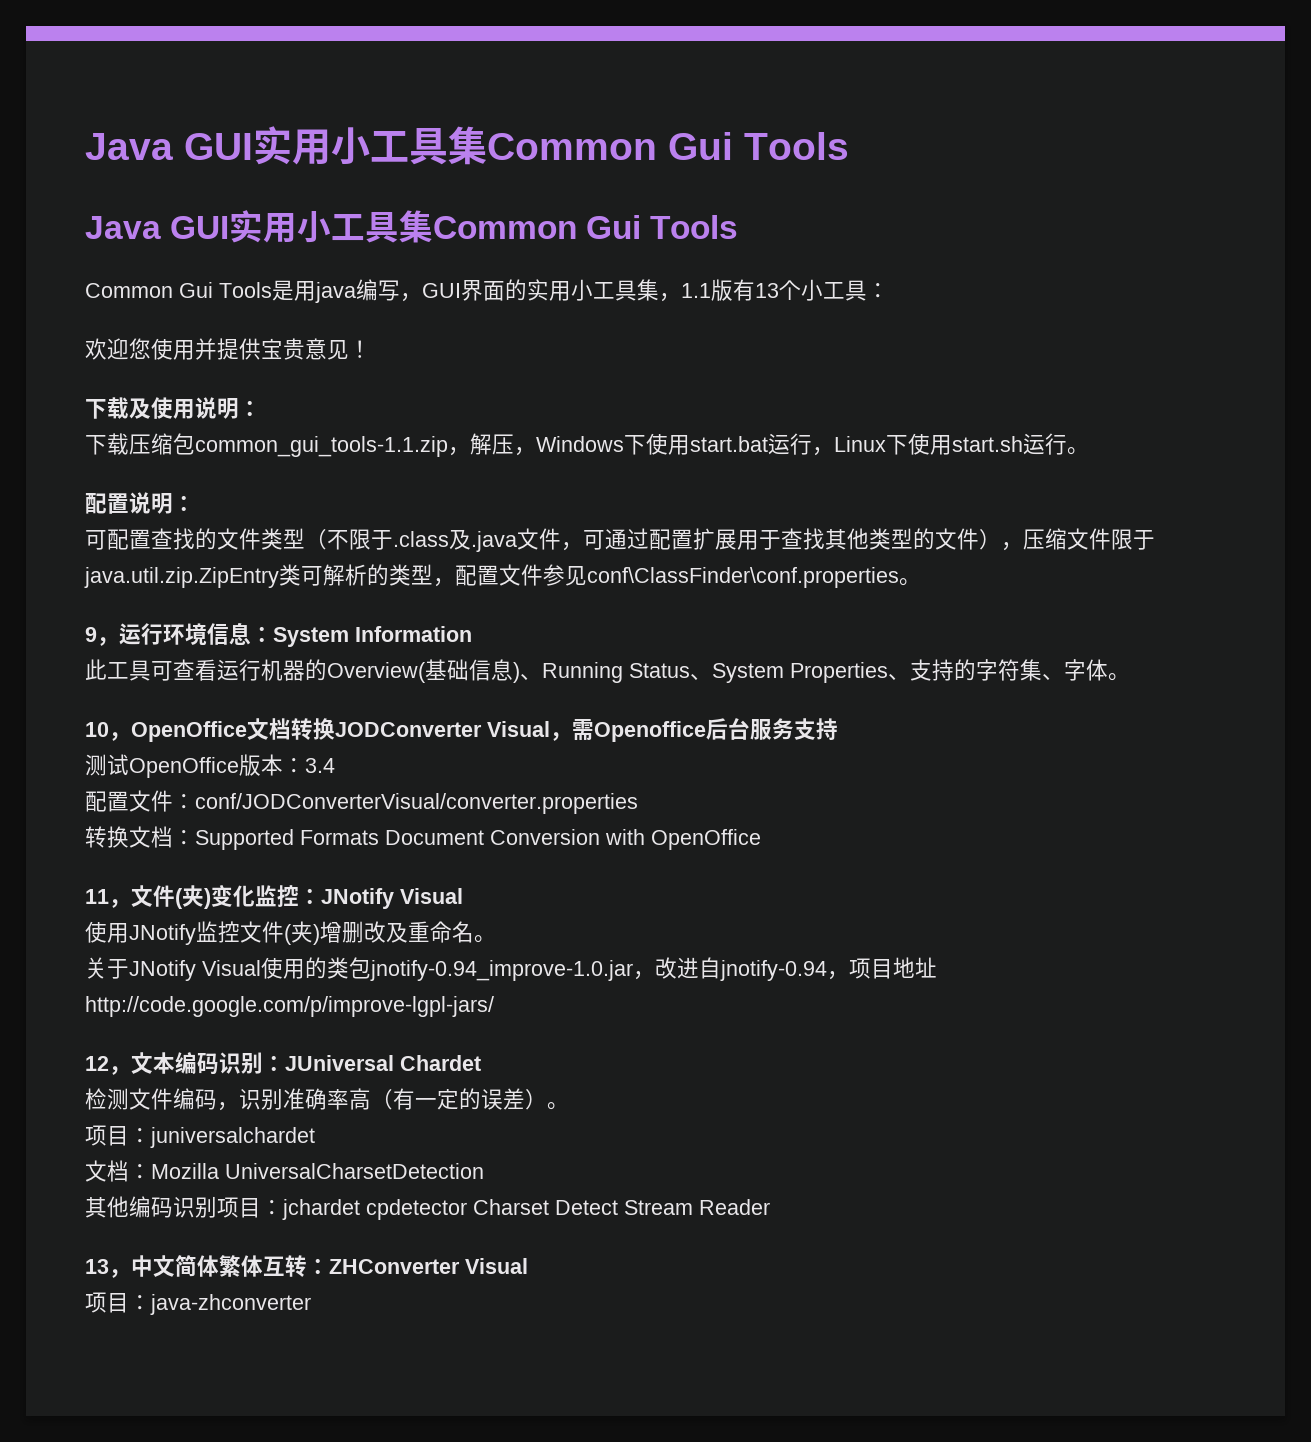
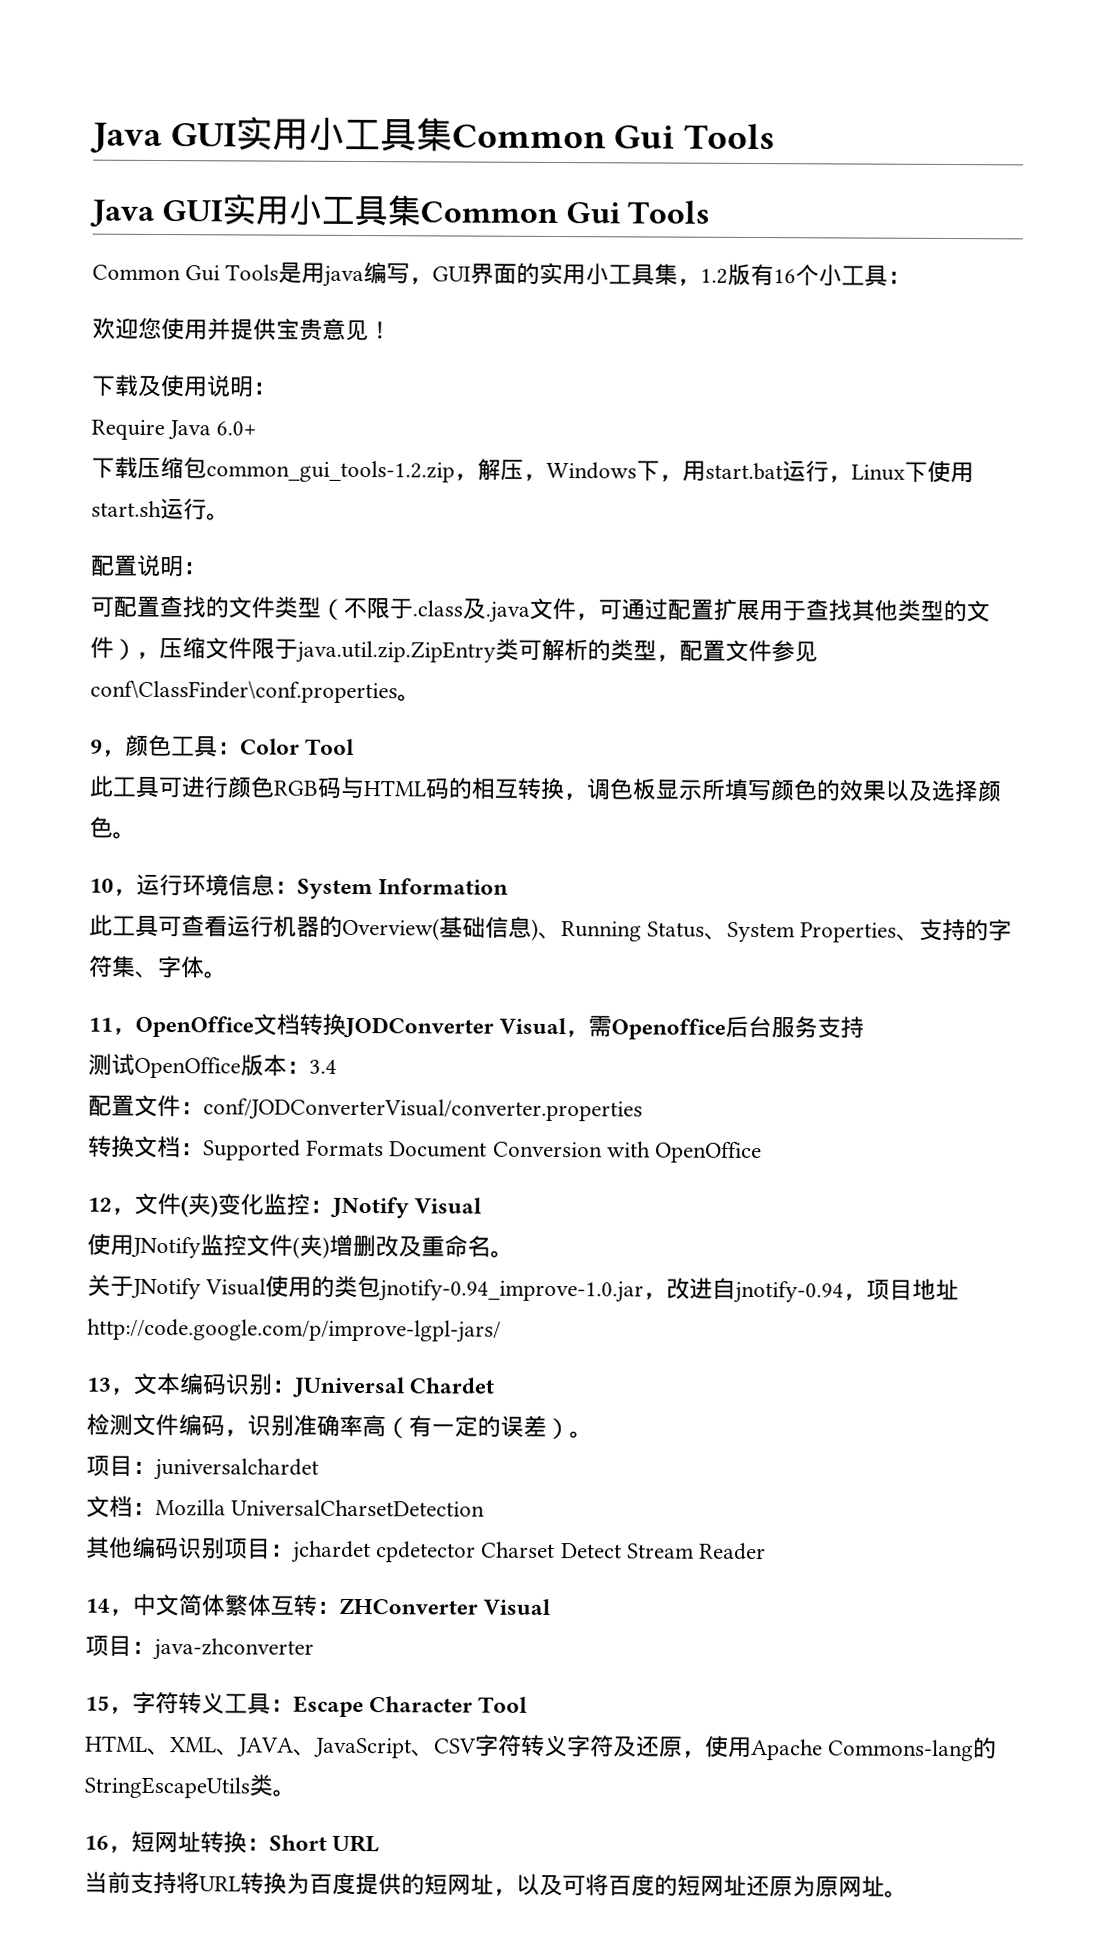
- Common Gui Tools是用java编写，GUI界面的实用小工具集，1.1版有13个小工具：
+ Common Gui Tools是用java编写，GUI界面的实用小工具集，1.2版有16个小工具：
+ Require Java 6.0+
- 下载压缩包common_gui_tools-1.1.zip，解压，Windows下使用start.bat运行，Linux下使用start.sh运行。
+ 下载压缩包common_gui_tools-1.2.zip，解压，Windows下，用start.bat运行，Linux下使用start.sh运行。
- 9，运行环境信息：System Information
+ 9，颜色工具：Color Tool
+ 此工具可进行颜色RGB码与HTML码的相互转换，调色板显示所填写颜色的效果以及选择颜色。
+ 10，运行环境信息：System Information
- 10，OpenOffice文档转换JODConverter Visual，需Openoffice后台服务支持
+ 11，OpenOffice文档转换JODConverter Visual，需Openoffice后台服务支持
- 11，文件(夹)变化监控：JNotify Visual
+ 12，文件(夹)变化监控：JNotify Visual
- 12，文本编码识别：JUniversal Chardet
+ 13，文本编码识别：JUniversal Chardet
- 13，中文简体繁体互转：ZHConverter Visual
+ 14，中文简体繁体互转：ZHConverter Visual
+ 15，字符转义工具：Escape Character Tool
+ HTML、XML、JAVA、JavaScript、CSV字符转义字符及还原，使用Apache Commons-lang的StringEscapeUtils类。
+ 16，短网址转换：Short URL
+ 当前支持将URL转换为百度提供的短网址，以及可将百度的短网址还原为原网址。

